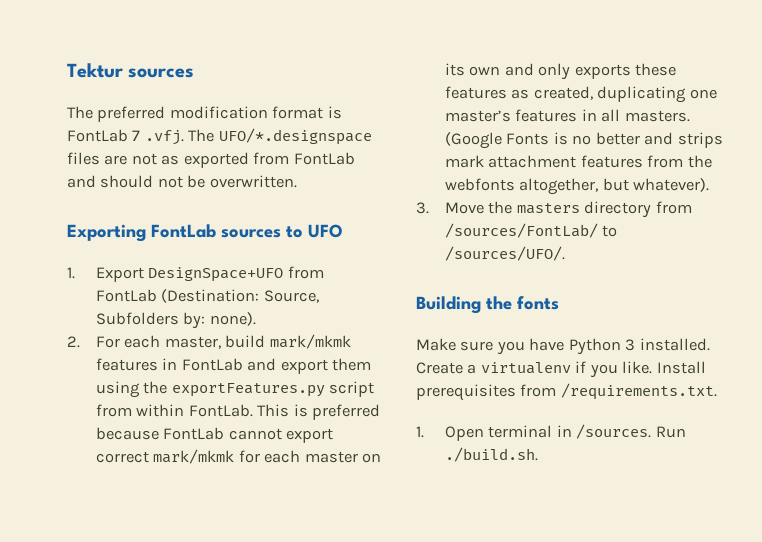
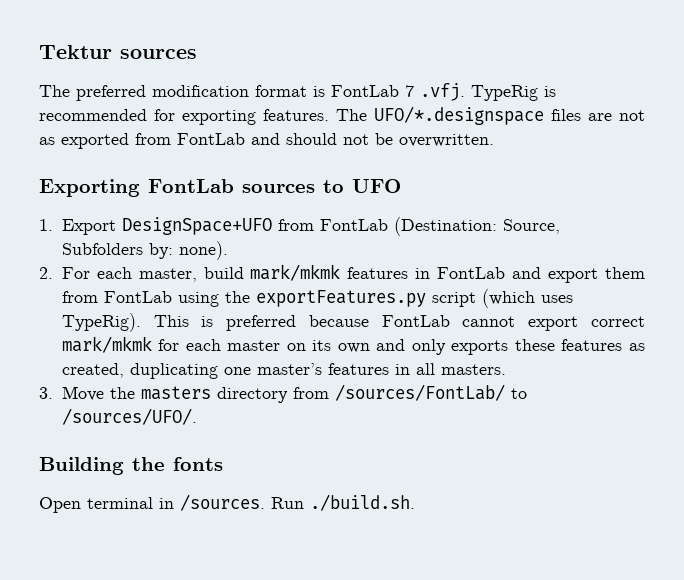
- The preferred modification format is FontLab 7 .vfj. The UFO/*.designspace files are not as exported from FontLab and should not be overwritten.
+ The preferred modification format is FontLab 7 .vfj. TypeRig is recommended for exporting features. The UFO/*.designspace files are not as exported from FontLab and should not be overwritten.
- 2. For each master, build mark/mkmk features in FontLab and export them using the exportFeatures.py script from within FontLab.
+ 2. For each master, build mark/mkmk features in FontLab and export them from FontLab using the exportFeatures.py script (which uses TypeRig).
- (Google Fonts is no better and strips mark attachment features from the webfonts altogether, but whatever).
- Make sure you have Python 3 installed. Create a virtualenv if you like. Install prerequisites from /requirements.txt.
- 1. Open terminal in /sources.
+ Open terminal in /sources.

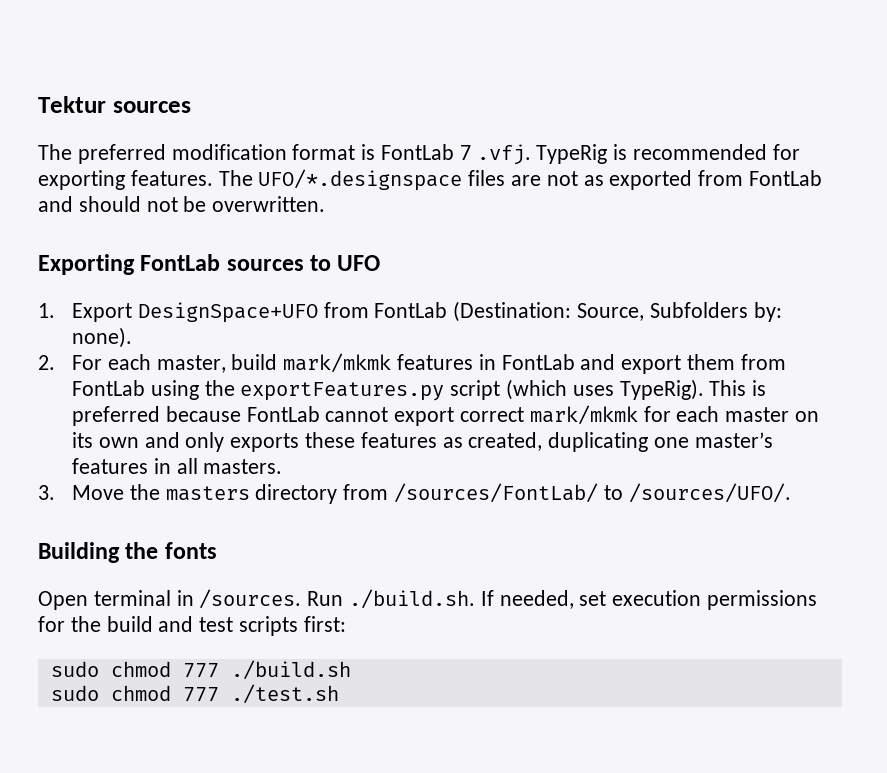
- Run ./build.sh.
+ Run ./build.sh. If needed, set execution permissions for the build and test scripts first:
+ sudo chmod 777 ./build.sh
+ sudo chmod 777 ./test.sh

